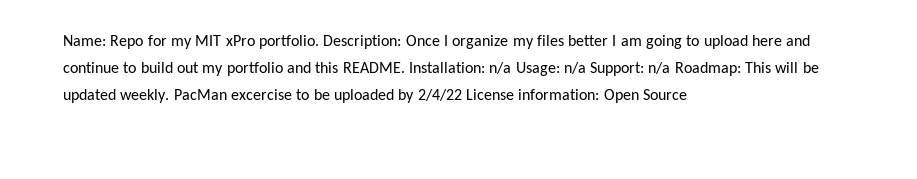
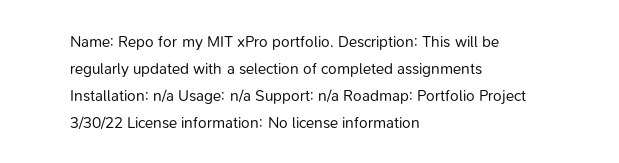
- Description: Once I organize my files better I am going to upload here and continue to build out my portfolio and this README. Installation: n/a Usage: n/a Support: n/a Roadmap: This will be updated weekly. PacMan excercise to be uploaded by 2/4/22 License information: Open Source
+ Description: This will be regularly updated with a selection of completed assignments Installation: n/a Usage: n/a Support: n/a Roadmap: Portfolio Project 3/30/22 License information: No license information

